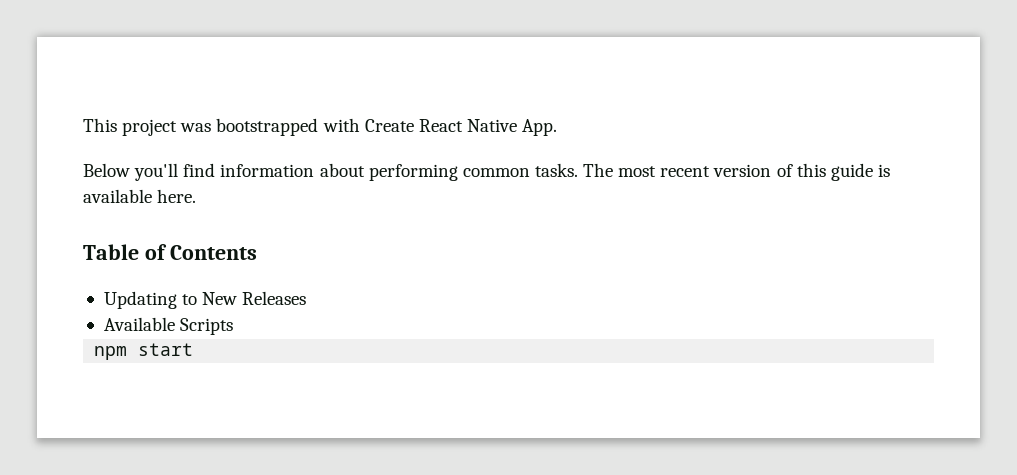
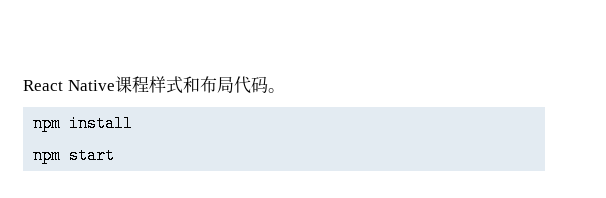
- This project was bootstrapped with Create React Native App.
- Below you'll find information about performing common tasks. The most recent version of this guide is available here.
- Table of Contents
- Updating to New Releases
- Available Scripts
+ React Native课程样式和布局代码。
+ npm install

